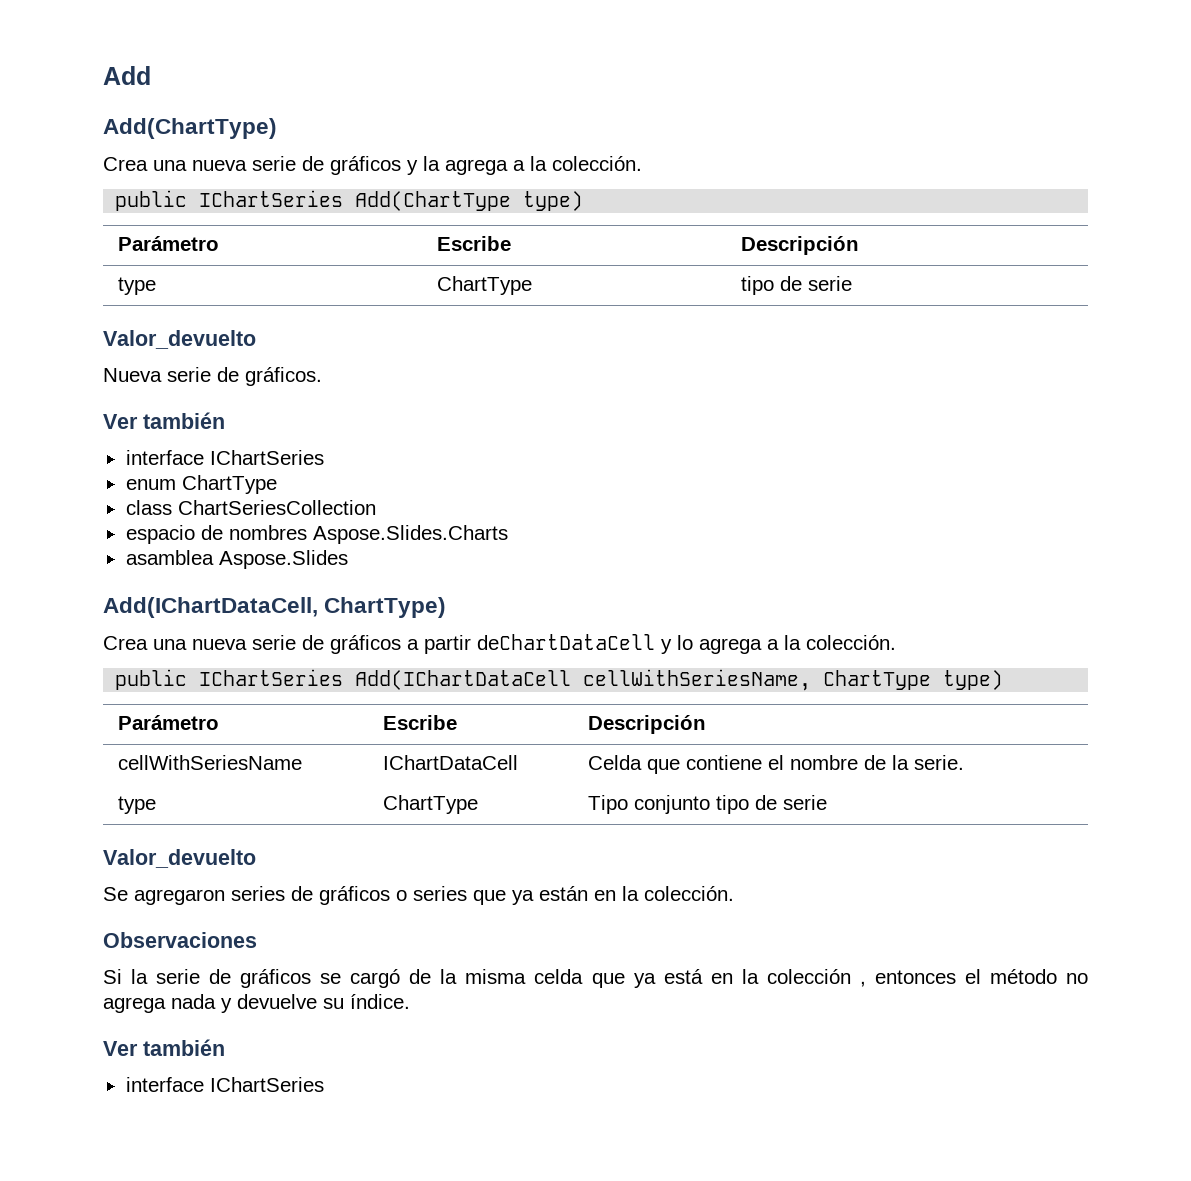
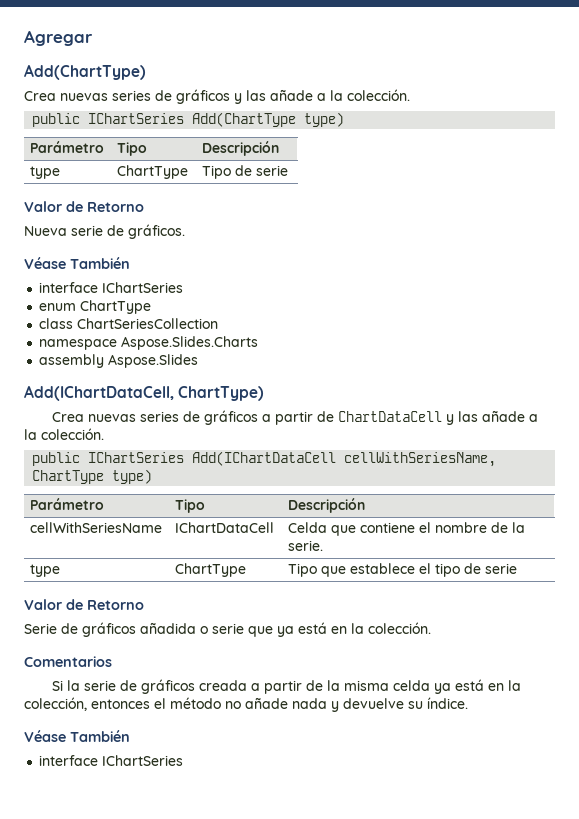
- Add
+ Agregar
- Crea una nueva serie de gráficos y la agrega a la colección.
+ Crea nuevas series de gráficos y las añade a la colección.
  public IChartSeries Add(ChartType type)
- Parámetro | Escribe | Descripción
+ Parámetro | Tipo | Descripción
- type | ChartType | tipo de serie
- Valor_devuelto
+ type | ChartType | Tipo de serie
+ Valor de Retorno
  Nueva serie de gráficos.
- Ver también
+ Véase También
- espacio de nombres Aspose.Slides.Charts
+ namespace Aspose.Slides.Charts
- asamblea Aspose.Slides
+ assembly Aspose.Slides
- Crea una nueva serie de gráficos a partir deChartDataCell y lo agrega a la colección.
+ Crea nuevas series de gráficos a partir de ChartDataCell y las añade a la colección.
  public IChartSeries Add(IChartDataCell cellWithSeriesName, ChartType type)
- Parámetro | Escribe | Descripción
+ Parámetro | Tipo | Descripción
- type | ChartType | Tipo conjunto tipo de serie
- Valor_devuelto
- Se agregaron series de gráficos o series que ya están en la colección.
+ type | ChartType | Tipo que establece el tipo de serie
+ Valor de Retorno
+ Serie de gráficos añadida o serie que ya está en la colección.
- Observaciones
+ Comentarios
- Si la serie de gráficos se cargó de la misma celda que ya está en la colección , entonces el método no agrega nada y devuelve su índice.
- Ver también
+ Si la serie de gráficos creada a partir de la misma celda ya está en la colección, entonces el método no añade nada y devuelve su índice.
+ Véase También

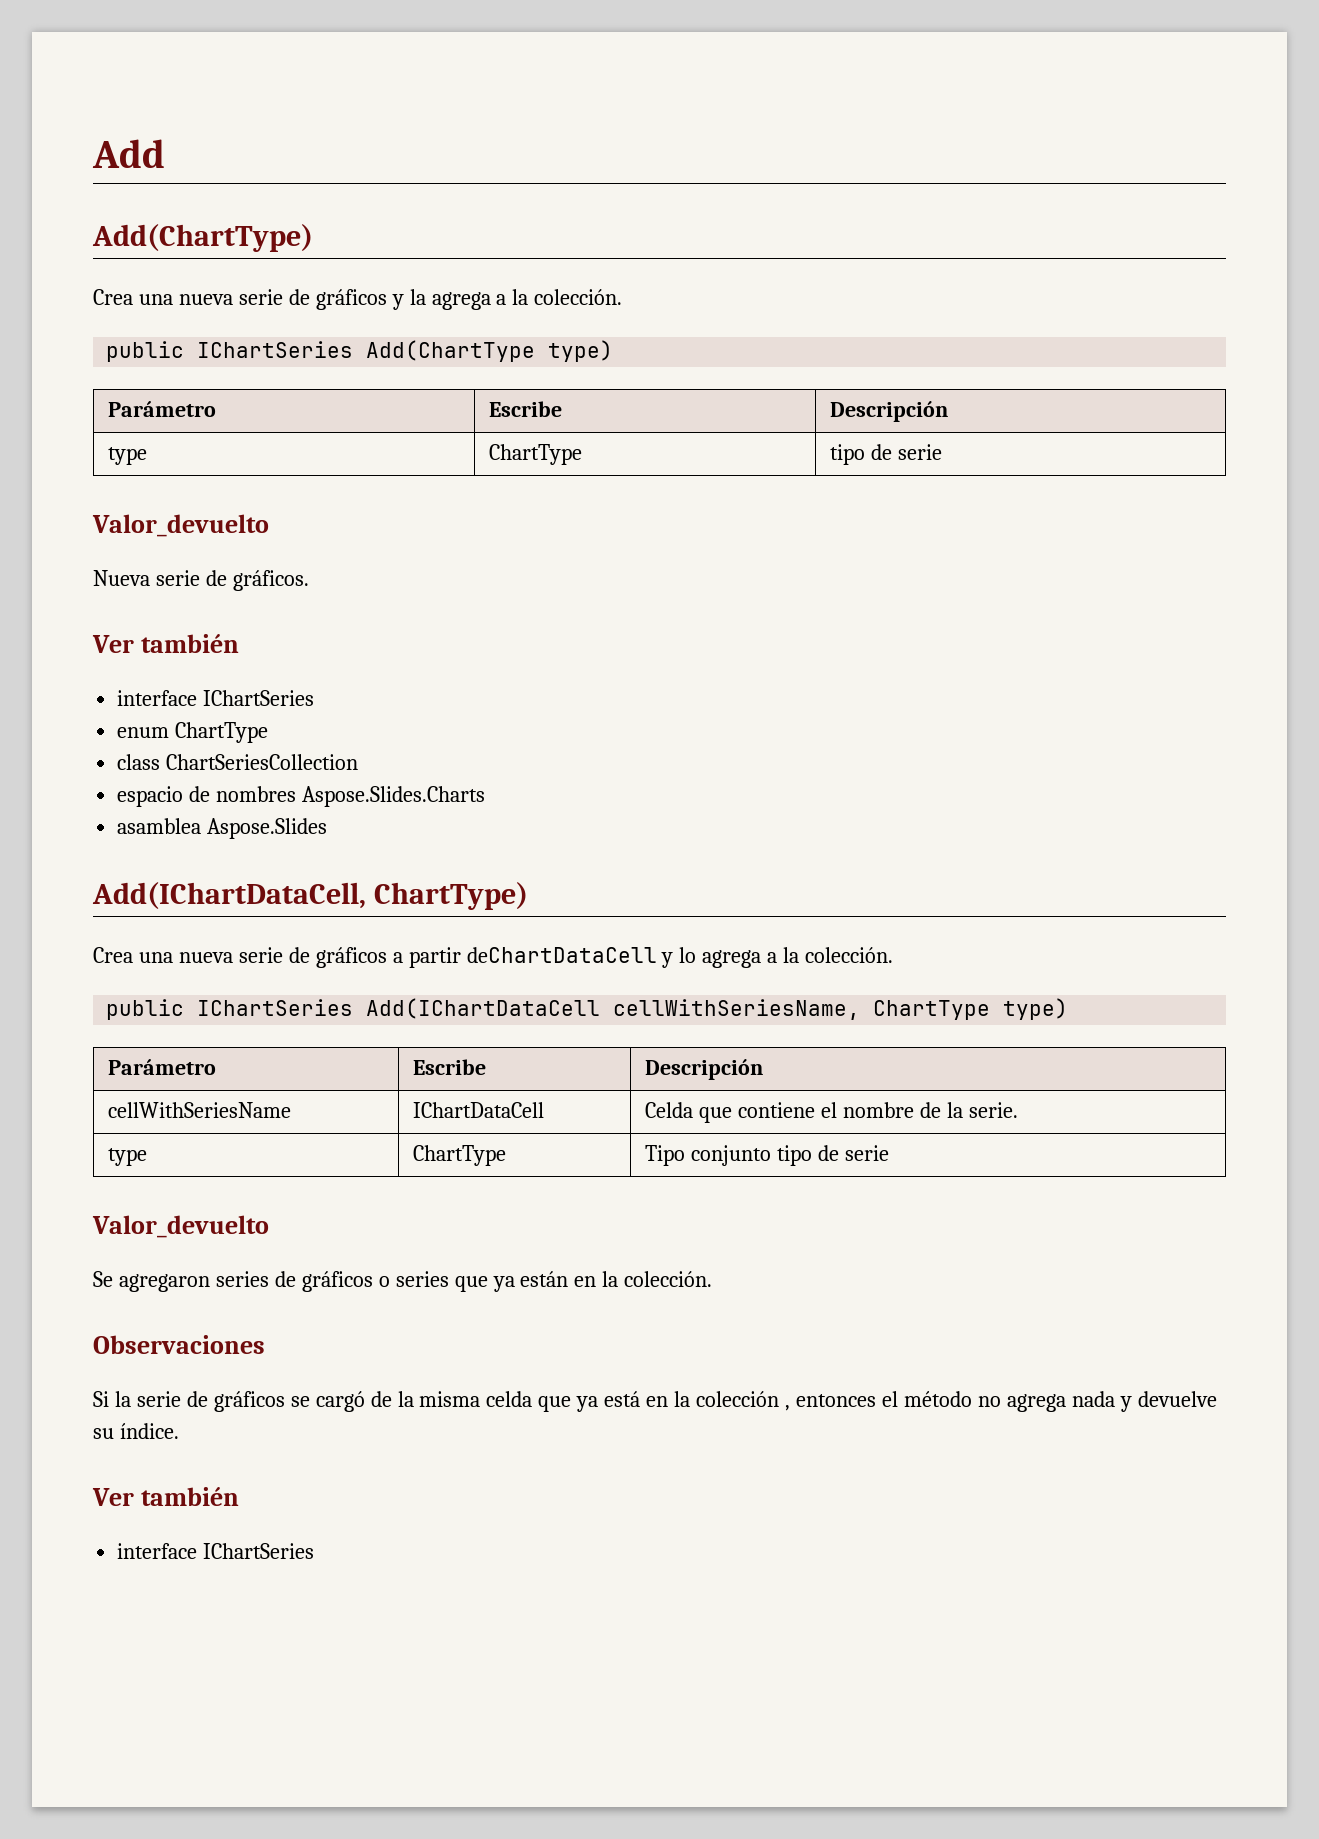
- Agregar
+ Add
- Crea nuevas series de gráficos y las añade a la colección.
+ Crea una nueva serie de gráficos y la agrega a la colección.
  public IChartSeries Add(ChartType type)
- Parámetro | Tipo | Descripción
+ Parámetro | Escribe | Descripción
- type | ChartType | Tipo de serie
- Valor de Retorno
+ type | ChartType | tipo de serie
+ Valor_devuelto
  Nueva serie de gráficos.
- Véase También
+ Ver también
- namespace Aspose.Slides.Charts
+ espacio de nombres Aspose.Slides.Charts
- assembly Aspose.Slides
+ asamblea Aspose.Slides
- Crea nuevas series de gráficos a partir de ChartDataCell y las añade a la colección.
+ Crea una nueva serie de gráficos a partir deChartDataCell y lo agrega a la colección.
  public IChartSeries Add(IChartDataCell cellWithSeriesName, ChartType type)
- Parámetro | Tipo | Descripción
+ Parámetro | Escribe | Descripción
- type | ChartType | Tipo que establece el tipo de serie
- Valor de Retorno
- Serie de gráficos añadida o serie que ya está en la colección.
+ type | ChartType | Tipo conjunto tipo de serie
+ Valor_devuelto
+ Se agregaron series de gráficos o series que ya están en la colección.
- Comentarios
+ Observaciones
- Si la serie de gráficos creada a partir de la misma celda ya está en la colección, entonces el método no añade nada y devuelve su índice.
- Véase También
+ Si la serie de gráficos se cargó de la misma celda que ya está en la colección , entonces el método no agrega nada y devuelve su índice.
+ Ver también

